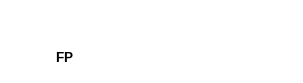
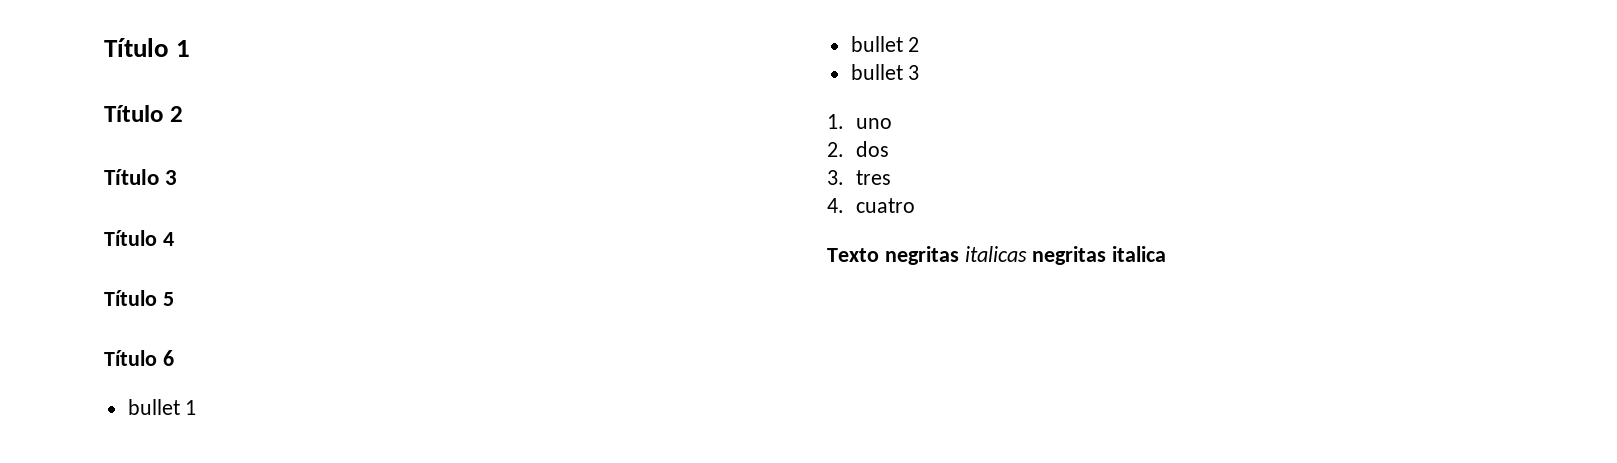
- FP
+ Título 1
+ Título 2
+ Título 3
+ Título 4
+ Título 5
+ Título 6
+ bullet 1
+ bullet 2
+ bullet 3
+ 1. uno
+ 2. dos
+ 3. tres
+ 4. cuatro
+ Texto negritas italicas negritas italica

